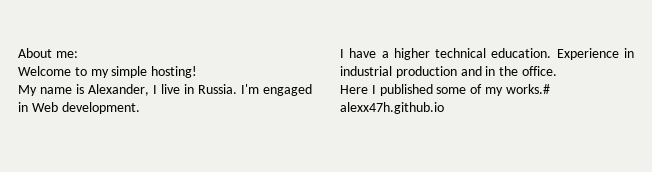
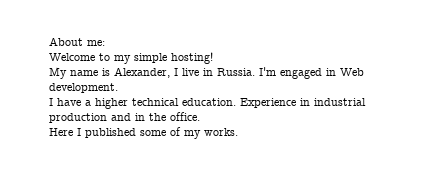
- Here I published some of my works.# alexx47h.github.io
+ Here I published some of my works.

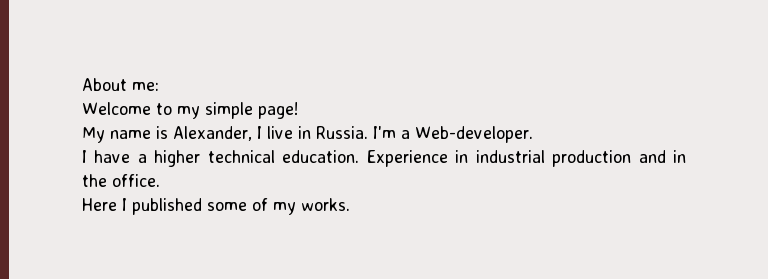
- Welcome to my simple hosting!
+ Welcome to my simple page!
- I'm engaged in Web development.
+ I'm a Web-developer.

